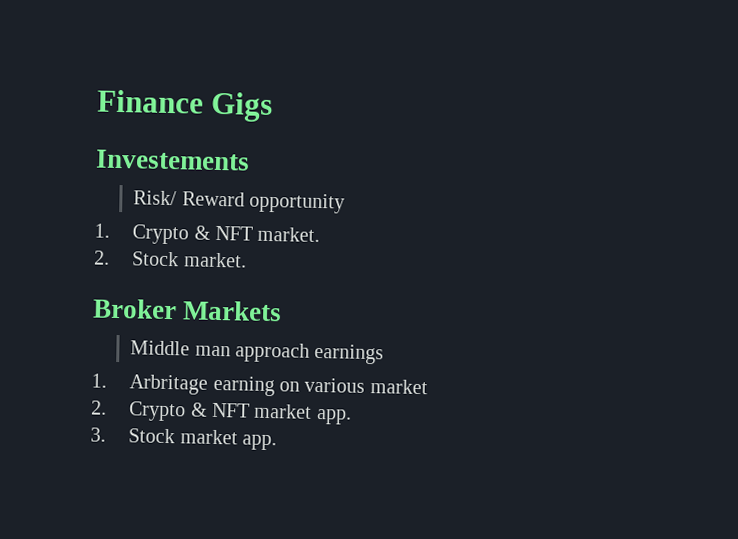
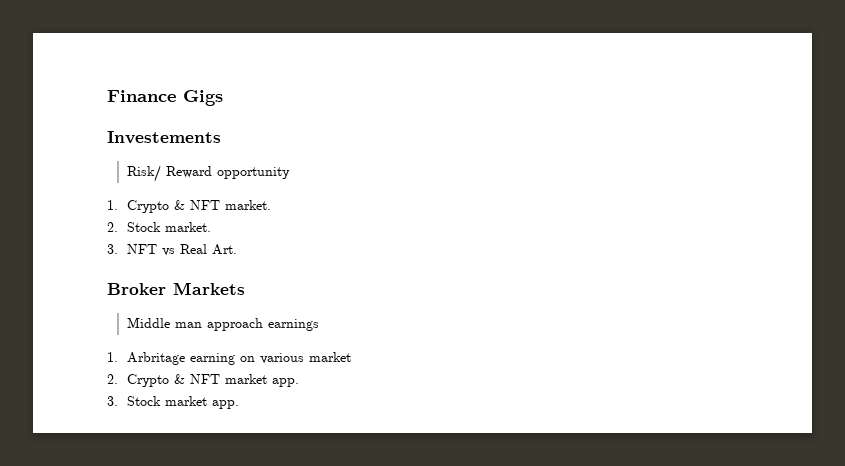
+ 3. NFT vs Real Art.

